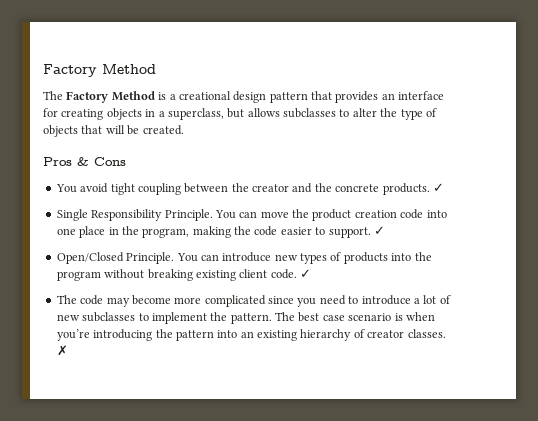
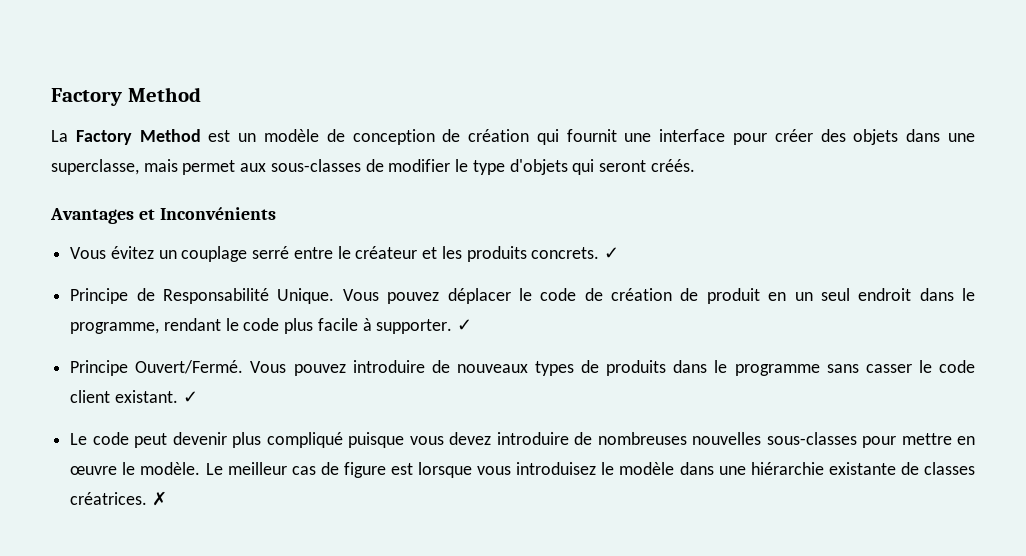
- The Factory Method is a creational design pattern that provides an interface for creating objects in a superclass, but allows subclasses to alter the type of objects that will be created.
- Pros & Cons
- You avoid tight coupling between the creator and the concrete products. ✓
- Single Responsibility Principle. You can move the product creation code into one place in the program, making the code easier to support. ✓
- Open/Closed Principle. You can introduce new types of products into the program without breaking existing client code. ✓
- The code may become more complicated since you need to introduce a lot of new subclasses to implement the pattern. The best case scenario is when you’re introducing the pattern into an existing hierarchy of creator classes.
+ La Factory Method est un modèle de conception de création qui fournit une interface pour créer des objets dans une superclasse, mais permet aux sous-classes de modifier le type d'objets qui seront créés.
+ Avantages et Inconvénients
+ Vous évitez un couplage serré entre le créateur et les produits concrets. ✓
+ Principe de Responsabilité Unique. Vous pouvez déplacer le code de création de produit en un seul endroit dans le programme, rendant le code plus facile à supporter. ✓
+ Principe Ouvert/Fermé. Vous pouvez introduire de nouveaux types de produits dans le programme sans casser le code client existant. ✓
+ Le code peut devenir plus compliqué puisque vous devez introduire de nombreuses nouvelles sous-classes pour mettre en œuvre le modèle. Le meilleur cas de figure est lorsque vous introduisez le modèle dans une hiérarchie existante de classes créatrices.

